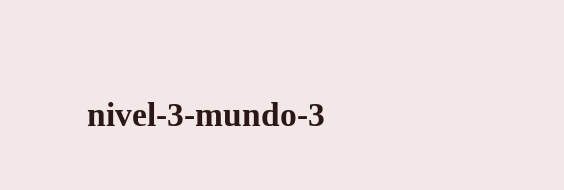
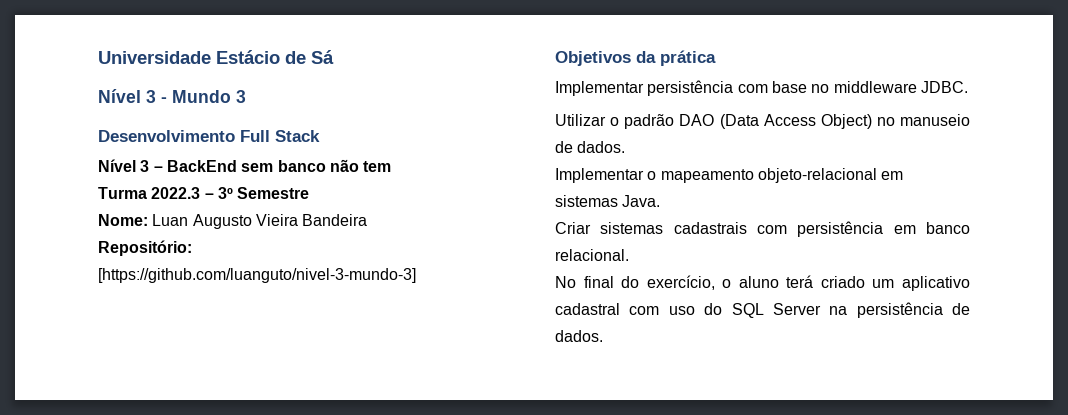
- nivel-3-mundo-3
+ Universidade Estácio de Sá
+ Nível 3 - Mundo 3
+ Desenvolvimento Full Stack
+ Nível 3 – BackEnd sem banco não tem
+ Turma 2022.3 – 3º Semestre
+ Nome: Luan Augusto Vieira Bandeira
+ Repositório: [https://github.com/luanguto/nivel-3-mundo-3]
+ Objetivos da prática
+ Implementar persistência com base no middleware JDBC.
+ Utilizar o padrão DAO (Data Access Object) no manuseio de dados.
+ Implementar o mapeamento objeto-relacional em sistemas Java.
+ Criar sistemas cadastrais com persistência em banco relacional.
+ No final do exercício, o aluno terá criado um aplicativo cadastral com uso do SQL Server na persistência de dados.

